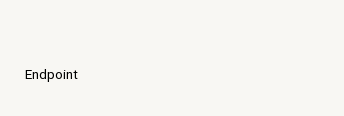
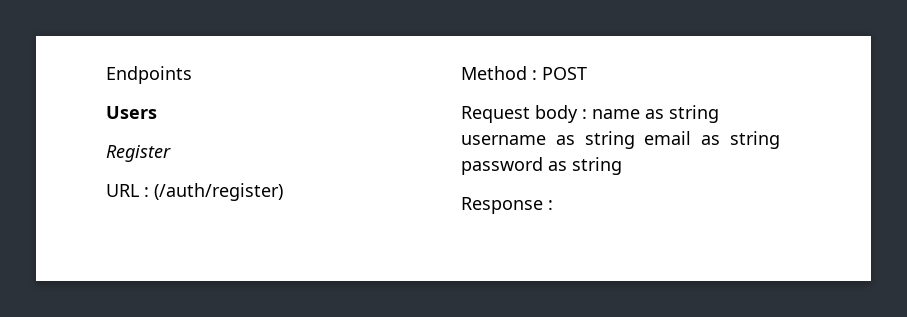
- Endpoint
+ Endpoints
+ Users
+ Register
+ URL : (/auth/register)
+ Method : POST
+ Request body : name as string username as string email as string password as string
+ Response :

